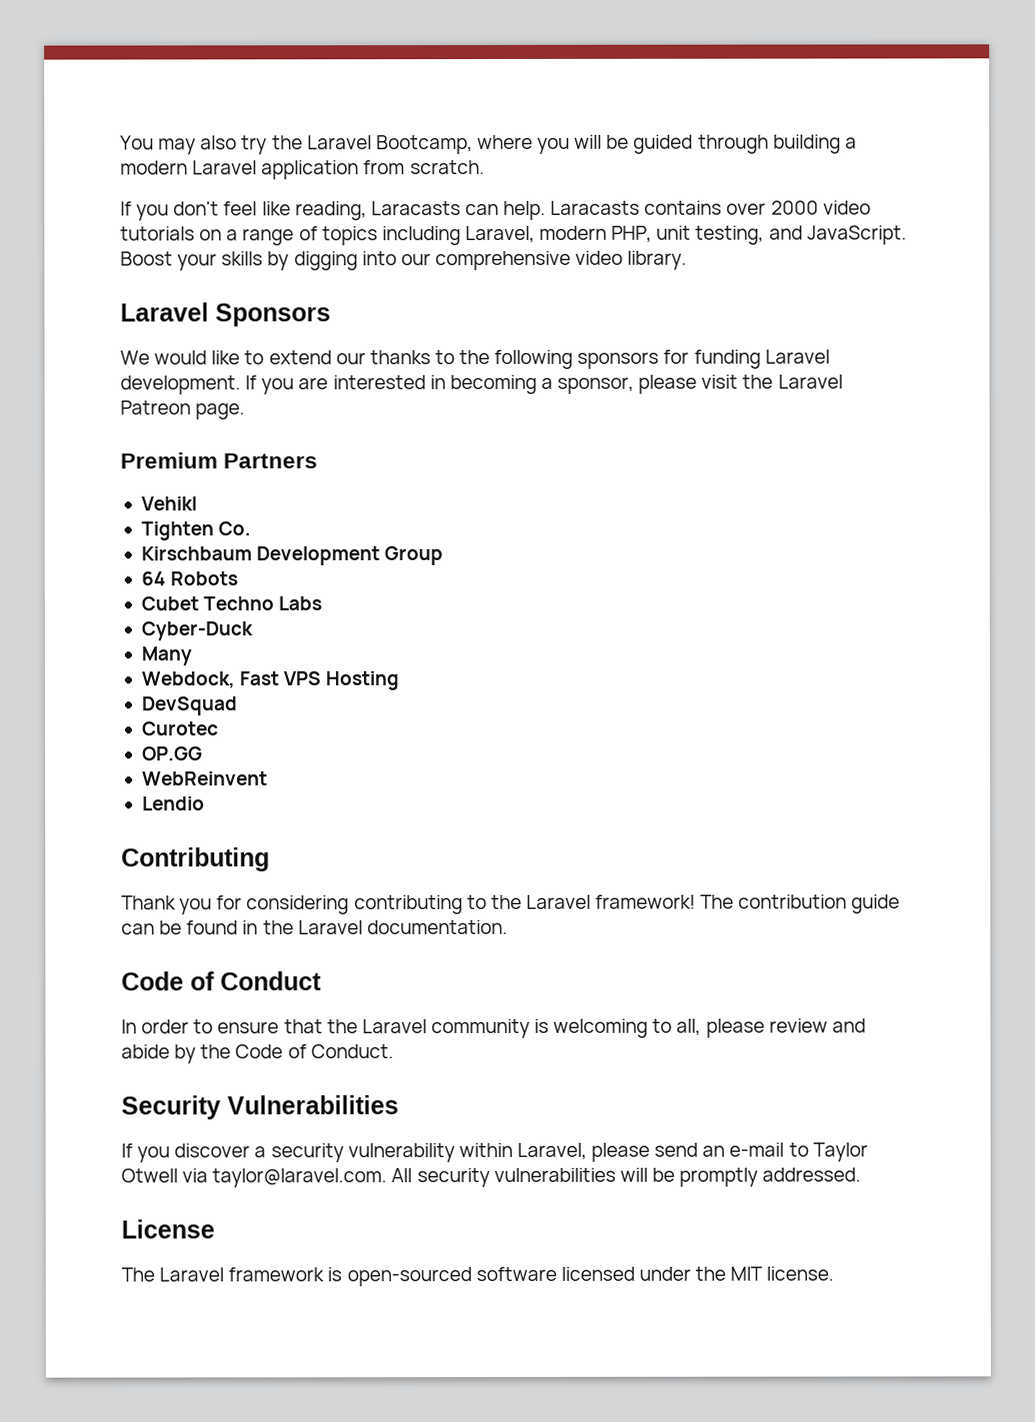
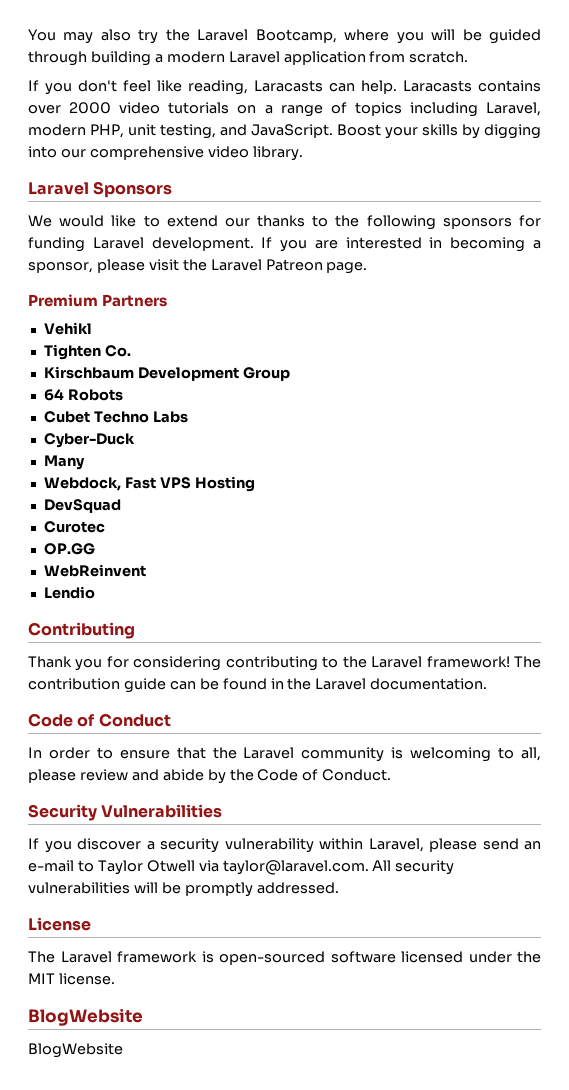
  The Laravel framework is open-sourced software licensed under the MIT license.
+ BlogWebsite
+ BlogWebsite

